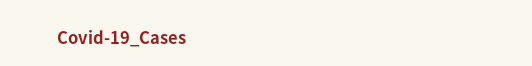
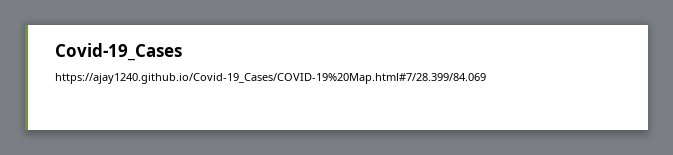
+ https://ajay1240.github.io/Covid-19_Cases/COVID-19%20Map.html#7/28.399/84.069

